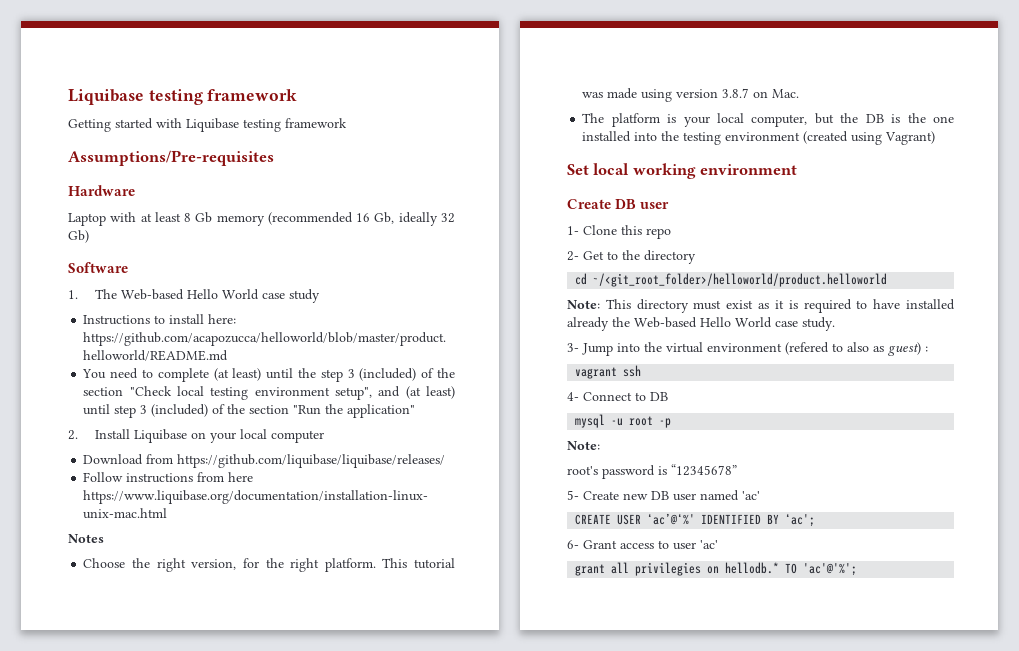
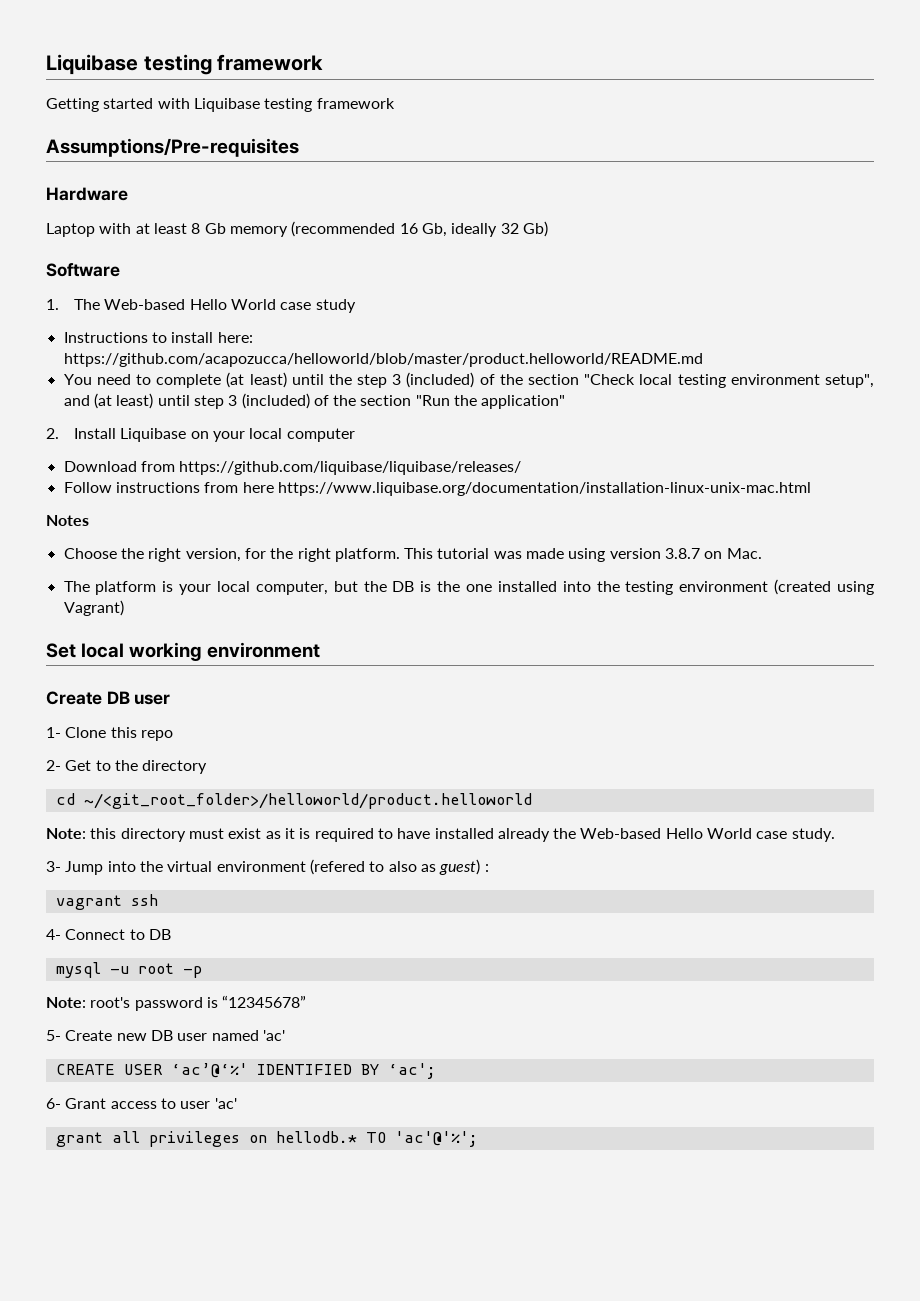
- Note: This directory must exist as it is required to have installed already the Web-based Hello World case study.
+ Note: this directory must exist as it is required to have installed already the Web-based Hello World case study.
  mysql -u root -p
- Note:
- root's password is “12345678”
+ Note: root's password is “12345678”
- grant all privilegies on hellodb.* TO 'ac'@'%';
+ grant all privileges on hellodb.* TO 'ac'@'%';

